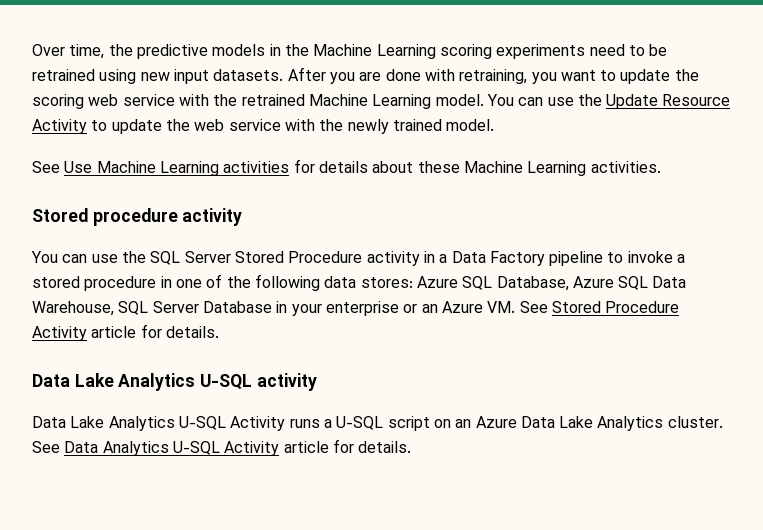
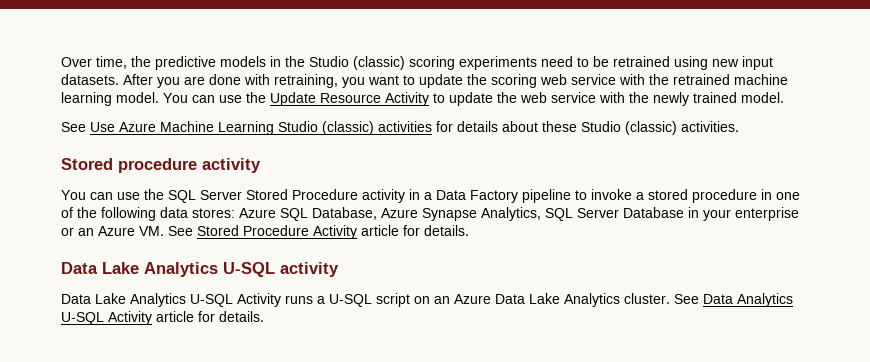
- Over time, the predictive models in the Machine Learning scoring experiments need to be retrained using new input datasets.
+ Over time, the predictive models in the Studio (classic) scoring experiments need to be retrained using new input datasets.
- After you are done with retraining, you want to update the scoring web service with the retrained Machine Learning model.
+ After you are done with retraining, you want to update the scoring web service with the retrained machine learning model.
- See Use Machine Learning activities for details about these Machine Learning activities.
+ See Use Azure Machine Learning Studio (classic) activities for details about these Studio (classic) activities.
- You can use the SQL Server Stored Procedure activity in a Data Factory pipeline to invoke a stored procedure in one of the following data stores: Azure SQL Database, Azure SQL Data Warehouse, SQL Server Database in your enterprise or an Azure VM. See Stored Procedure Activity article for details.
+ You can use the SQL Server Stored Procedure activity in a Data Factory pipeline to invoke a stored procedure in one of the following data stores: Azure SQL Database, Azure Synapse Analytics, SQL Server Database in your enterprise or an Azure VM. See Stored Procedure Activity article for details.

